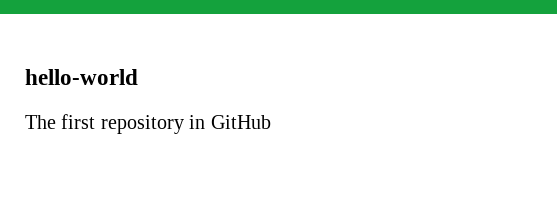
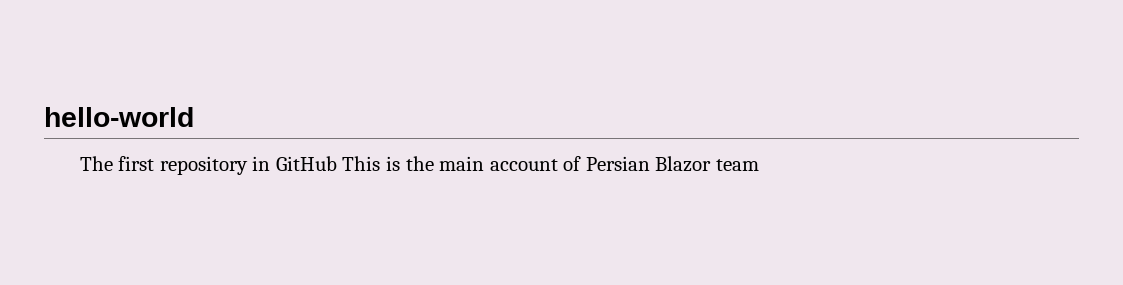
- The first repository in GitHub
+ The first repository in GitHub This is the main account of Persian Blazor team

